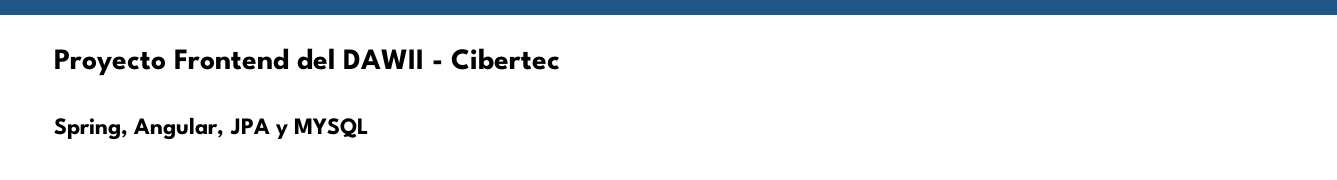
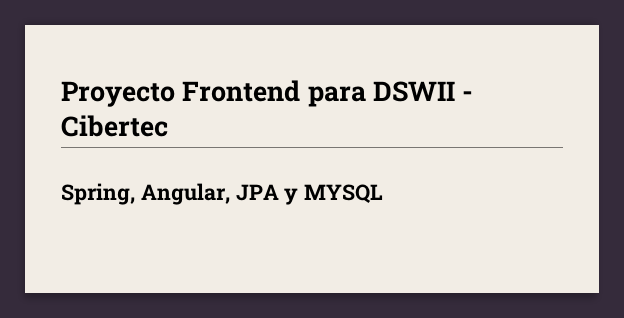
- Proyecto Frontend del DAWII - Cibertec
+ Proyecto Frontend para DSWII - Cibertec

